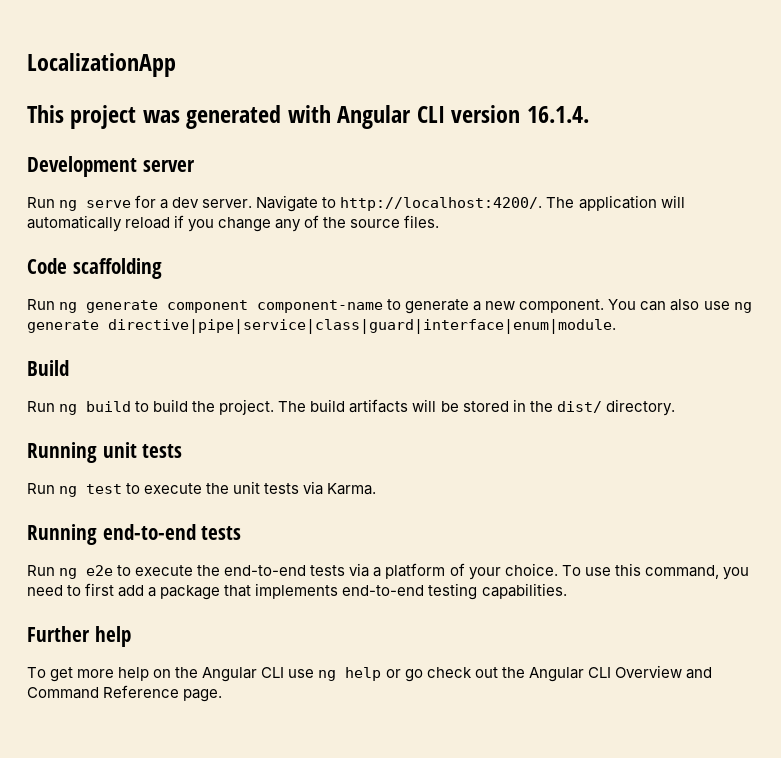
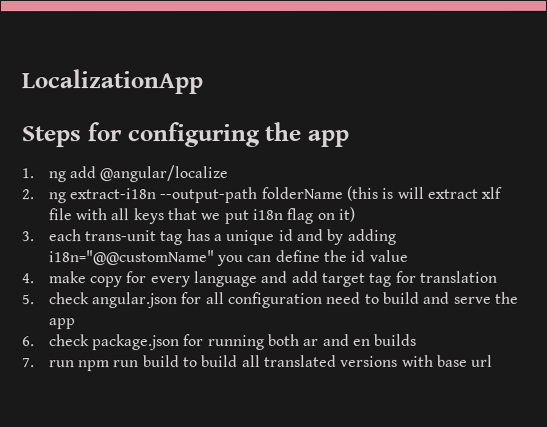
- This project was generated with Angular CLI version 16.1.4.
- Development server
- Run ng serve for a dev server. Navigate to http://localhost:4200/. The application will automatically reload if you change any of the source files.
- Code scaffolding
- Run ng generate component component-name to generate a new component. You can also use ng generate directive|pipe|service|class|guard|interface|enum|module.
- Build
- Run ng build to build the project. The build artifacts will be stored in the dist/ directory.
- Running unit tests
- Run ng test to execute the unit tests via Karma.
- Running end-to-end tests
- Run ng e2e to execute the end-to-end tests via a platform of your choice. To use this command, you need to first add a package that implements end-to-end testing capabilities.
- Further help
- To get more help on the Angular CLI use ng help or go check out the Angular CLI Overview and Command Reference page.
+ Steps for configuring the app
+ 1. ng add @angular/localize
+ 2. ng extract-i18n --output-path folderName (this is will extract xlf file with all keys that we put i18n flag on it)
+ 3. each trans-unit tag has a unique id and by adding i18n="@@customName" you can define the id value
+ 4. make copy for every language and add target tag for translation
+ 5. check angular.json for all configuration need to build and serve the app
+ 6. check package.json for running both ar and en builds
+ 7. run npm run build to build all translated versions with base url

